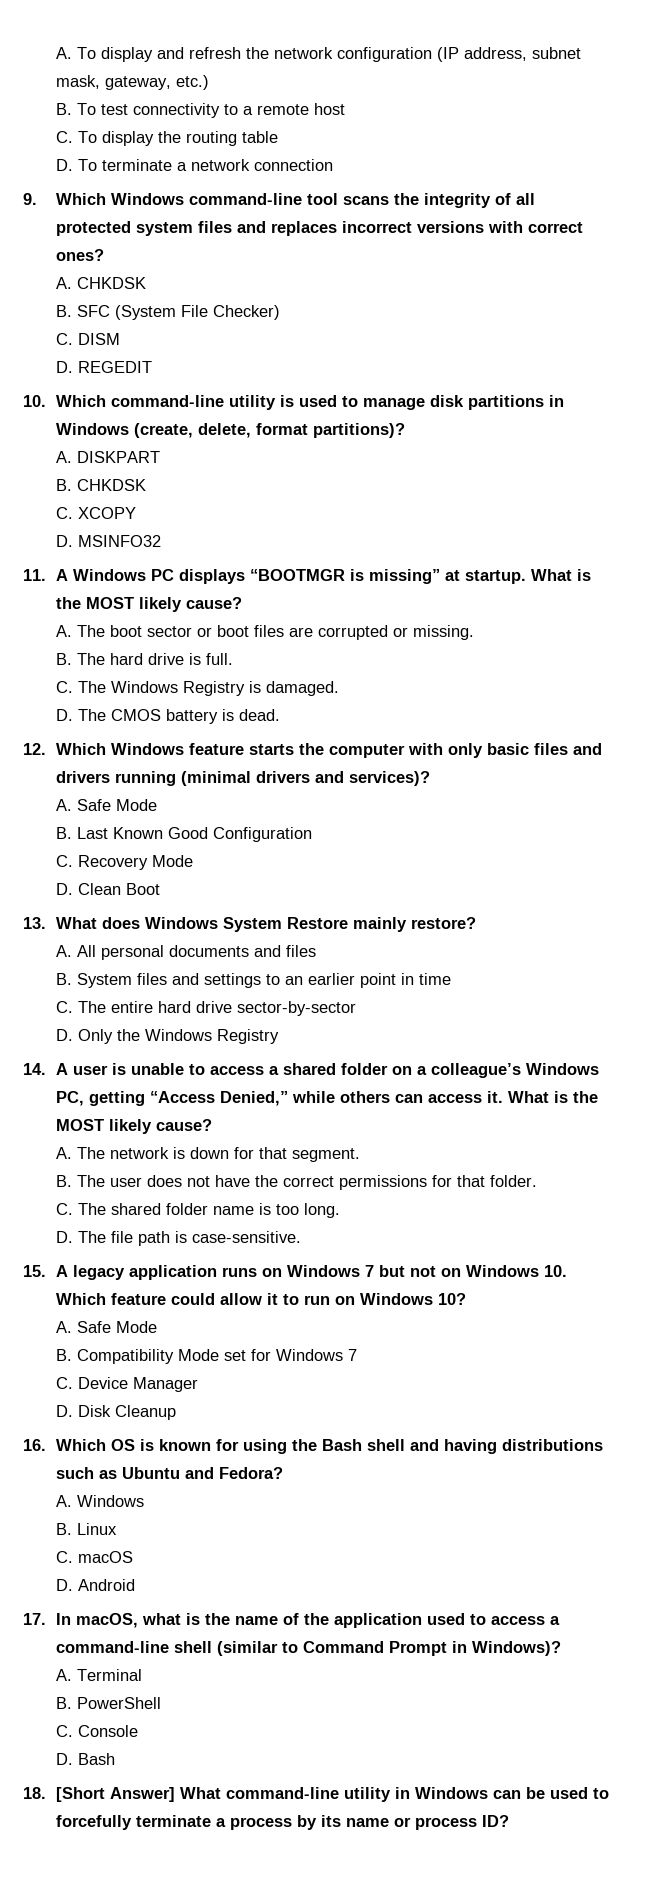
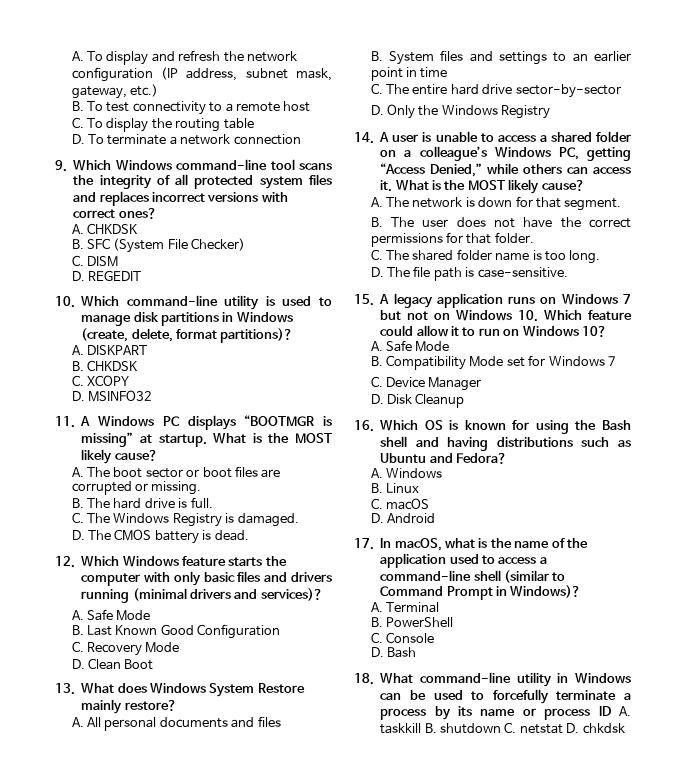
- 18. [Short Answer] What command-line utility in Windows can be used to forcefully terminate a process by its name or process ID?
+ 18. What command-line utility in Windows can be used to forcefully terminate a process by its name or process ID A. taskkill B. shutdown C. netstat D. chkdsk

